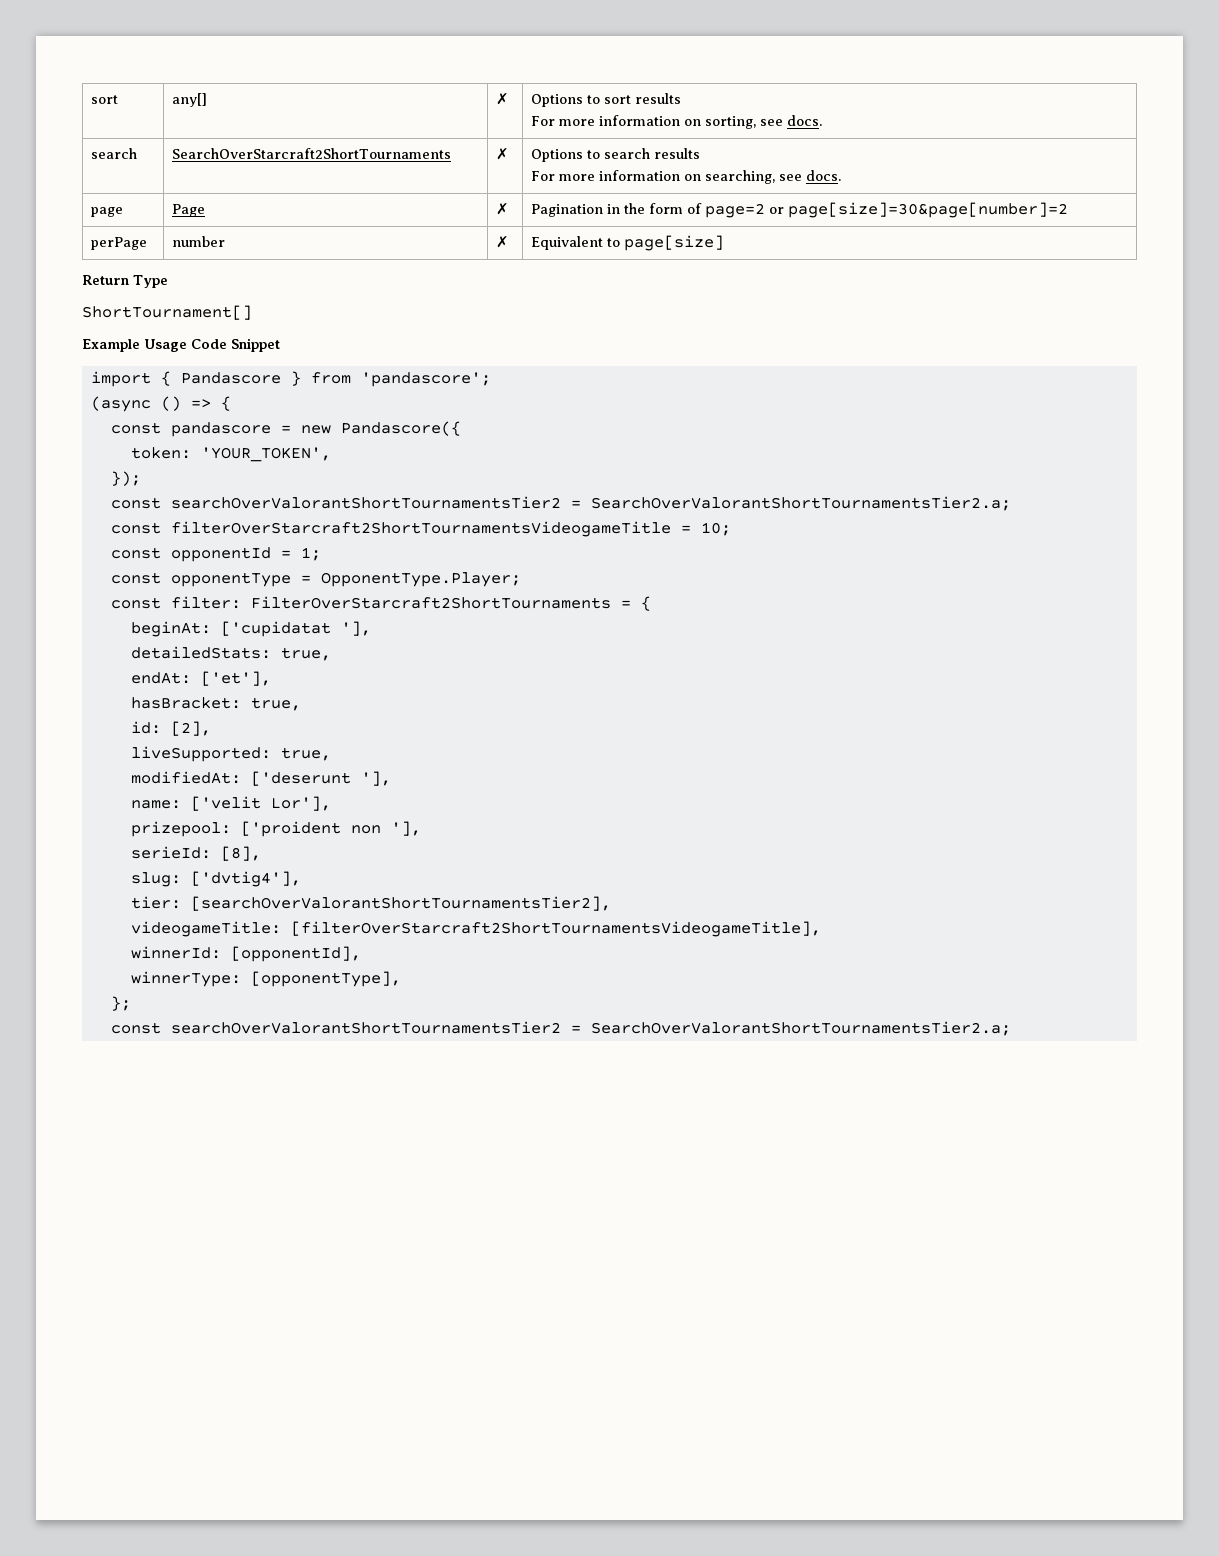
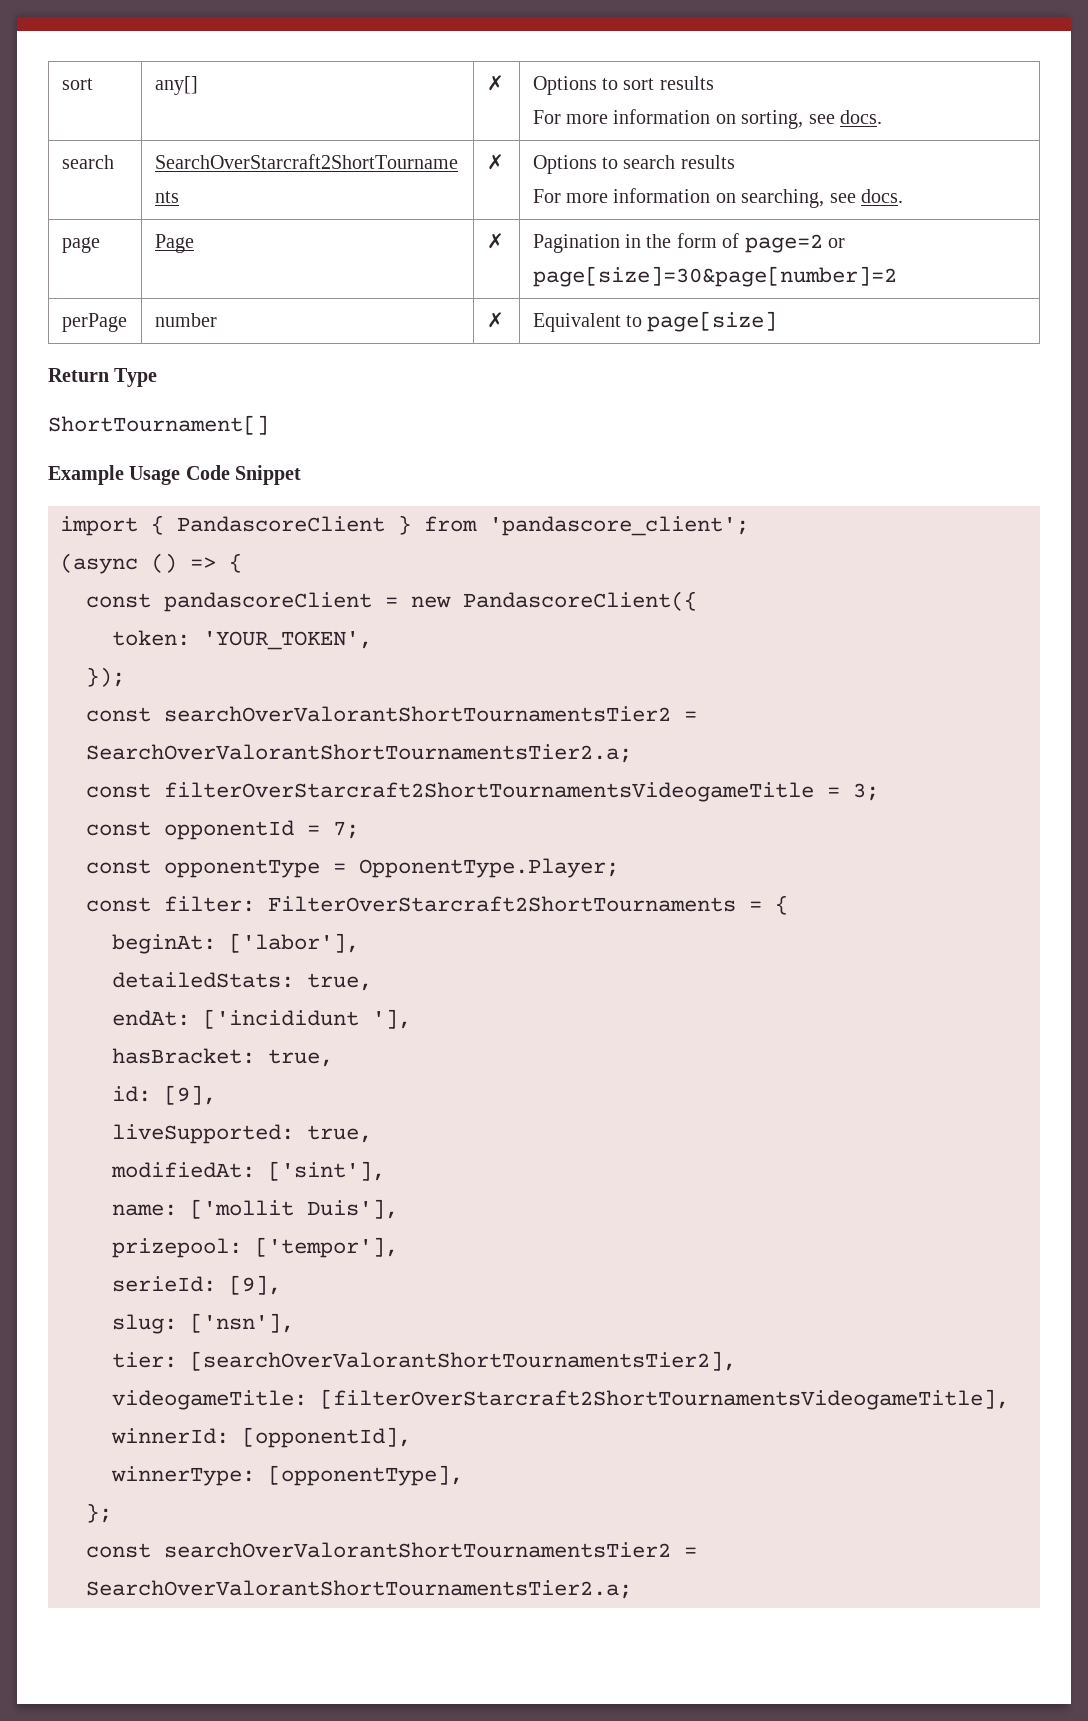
- import { Pandascore } from 'pandascore';
+ import { PandascoreClient } from 'pandascore_client';
- const pandascore = new Pandascore({
+ const pandascoreClient = new PandascoreClient({
- const filterOverStarcraft2ShortTournamentsVideogameTitle = 10;
+ const filterOverStarcraft2ShortTournamentsVideogameTitle = 3;
- const opponentId = 1;
+ const opponentId = 7;
- beginAt: ['cupidatat '],
+ beginAt: ['labor'],
- endAt: ['et'],
+ endAt: ['incididunt '],
- id: [2],
+ id: [9],
- modifiedAt: ['deserunt '],
+ modifiedAt: ['sint'],
- name: ['velit Lor'],
+ name: ['mollit Duis'],
- prizepool: ['proident non '],
+ prizepool: ['tempor'],
- serieId: [8],
+ serieId: [9],
- slug: ['dvtig4'],
+ slug: ['nsn'],

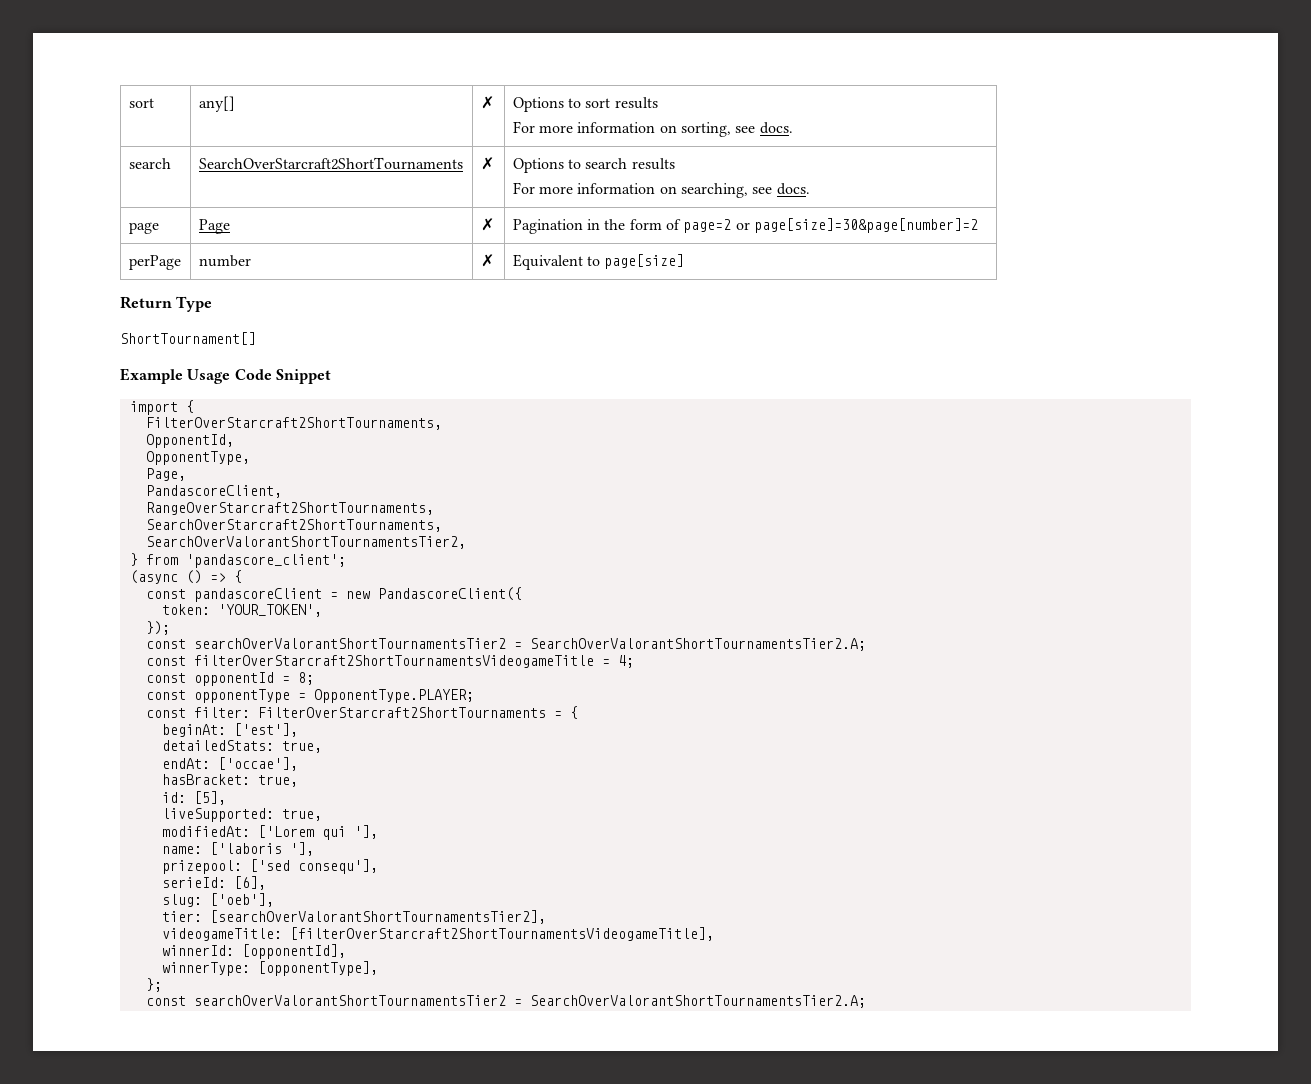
- import { PandascoreClient } from 'pandascore_client';
+ import {
+ FilterOverStarcraft2ShortTournaments,
+ OpponentId,
+ OpponentType,
+ Page,
+ PandascoreClient,
+ RangeOverStarcraft2ShortTournaments,
+ SearchOverStarcraft2ShortTournaments,
+ SearchOverValorantShortTournamentsTier2,
+ } from 'pandascore_client';
  });
- const searchOverValorantShortTournamentsTier2 = SearchOverValorantShortTournamentsTier2.a;
+ const searchOverValorantShortTournamentsTier2 = SearchOverValorantShortTournamentsTier2.A;
- const filterOverStarcraft2ShortTournamentsVideogameTitle = 3;
+ const filterOverStarcraft2ShortTournamentsVideogameTitle = 4;
- const opponentId = 7;
+ const opponentId = 8;
- const opponentType = OpponentType.Player;
+ const opponentType = OpponentType.PLAYER;
- beginAt: ['labor'],
+ beginAt: ['est'],
- endAt: ['incididunt '],
+ endAt: ['occae'],
- id: [9],
+ id: [5],
- modifiedAt: ['sint'],
+ modifiedAt: ['Lorem qui '],
- name: ['mollit Duis'],
+ name: ['laboris '],
- prizepool: ['tempor'],
+ prizepool: ['sed consequ'],
- serieId: [9],
+ serieId: [6],
- slug: ['nsn'],
+ slug: ['oeb'],
  };
- const searchOverValorantShortTournamentsTier2 = SearchOverValorantShortTournamentsTier2.a;
+ const searchOverValorantShortTournamentsTier2 = SearchOverValorantShortTournamentsTier2.A;

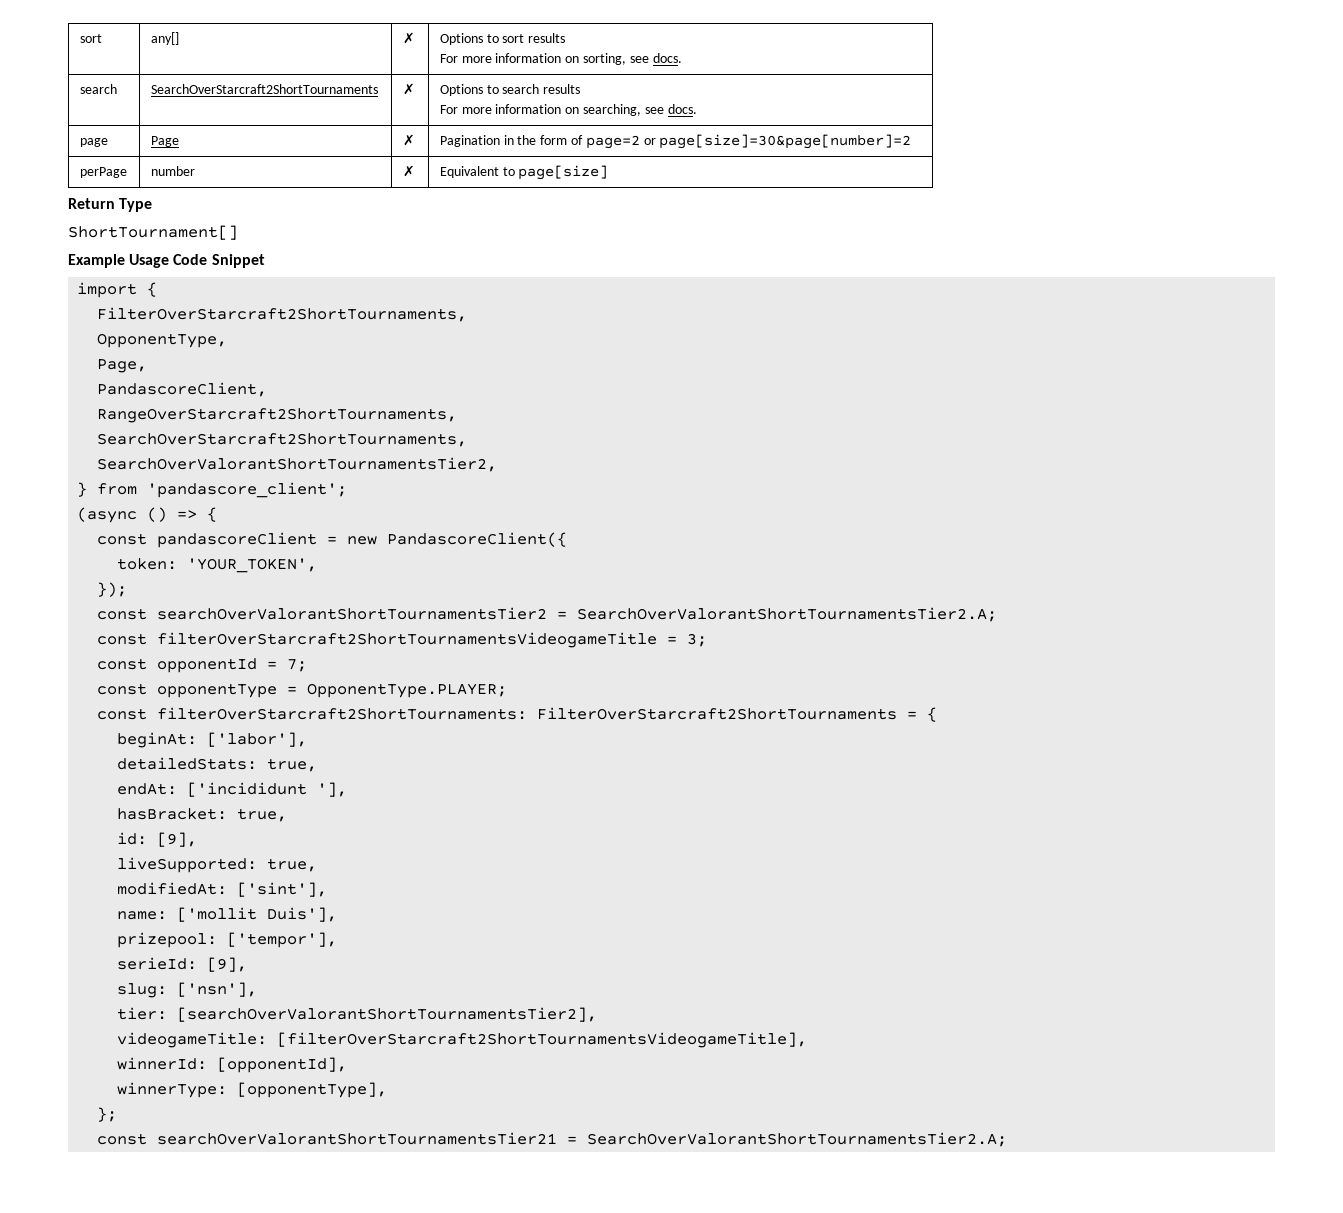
- OpponentId,
- const filterOverStarcraft2ShortTournamentsVideogameTitle = 4;
+ const filterOverStarcraft2ShortTournamentsVideogameTitle = 3;
- const opponentId = 8;
+ const opponentId = 7;
- const filter: FilterOverStarcraft2ShortTournaments = {
+ const filterOverStarcraft2ShortTournaments: FilterOverStarcraft2ShortTournaments = {
- beginAt: ['est'],
+ beginAt: ['labor'],
- endAt: ['occae'],
+ endAt: ['incididunt '],
- id: [5],
+ id: [9],
- modifiedAt: ['Lorem qui '],
+ modifiedAt: ['sint'],
- name: ['laboris '],
+ name: ['mollit Duis'],
- prizepool: ['sed consequ'],
+ prizepool: ['tempor'],
- serieId: [6],
+ serieId: [9],
- slug: ['oeb'],
+ slug: ['nsn'],
  };
- const searchOverValorantShortTournamentsTier2 = SearchOverValorantShortTournamentsTier2.A;
+ const searchOverValorantShortTournamentsTier21 = SearchOverValorantShortTournamentsTier2.A;

